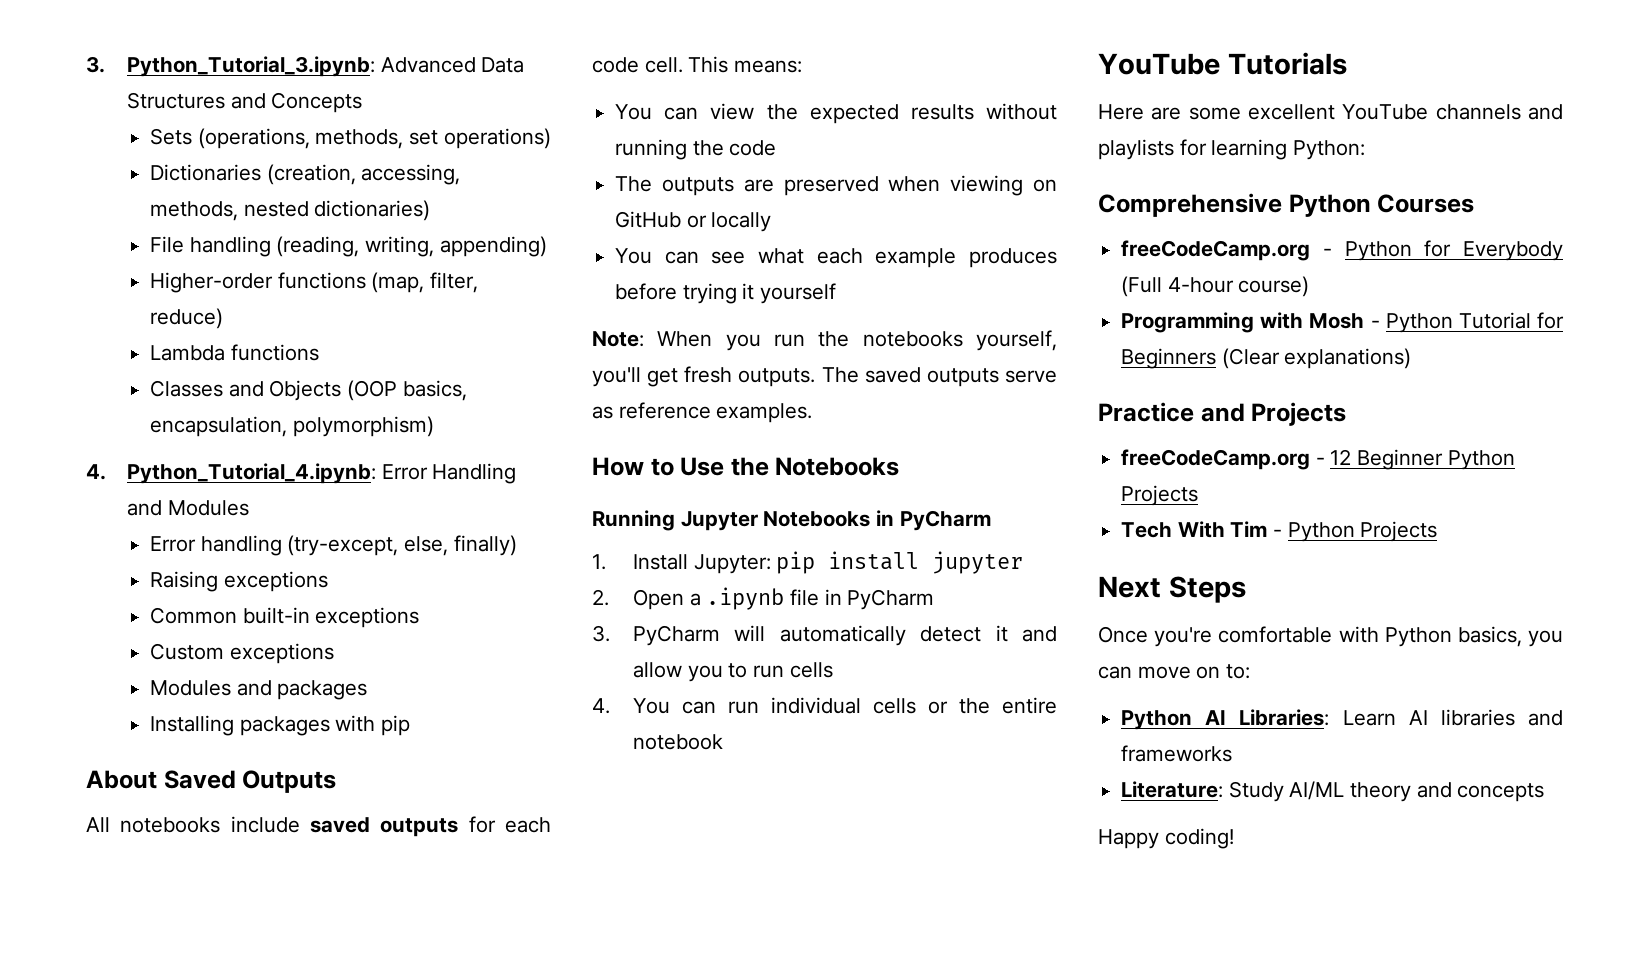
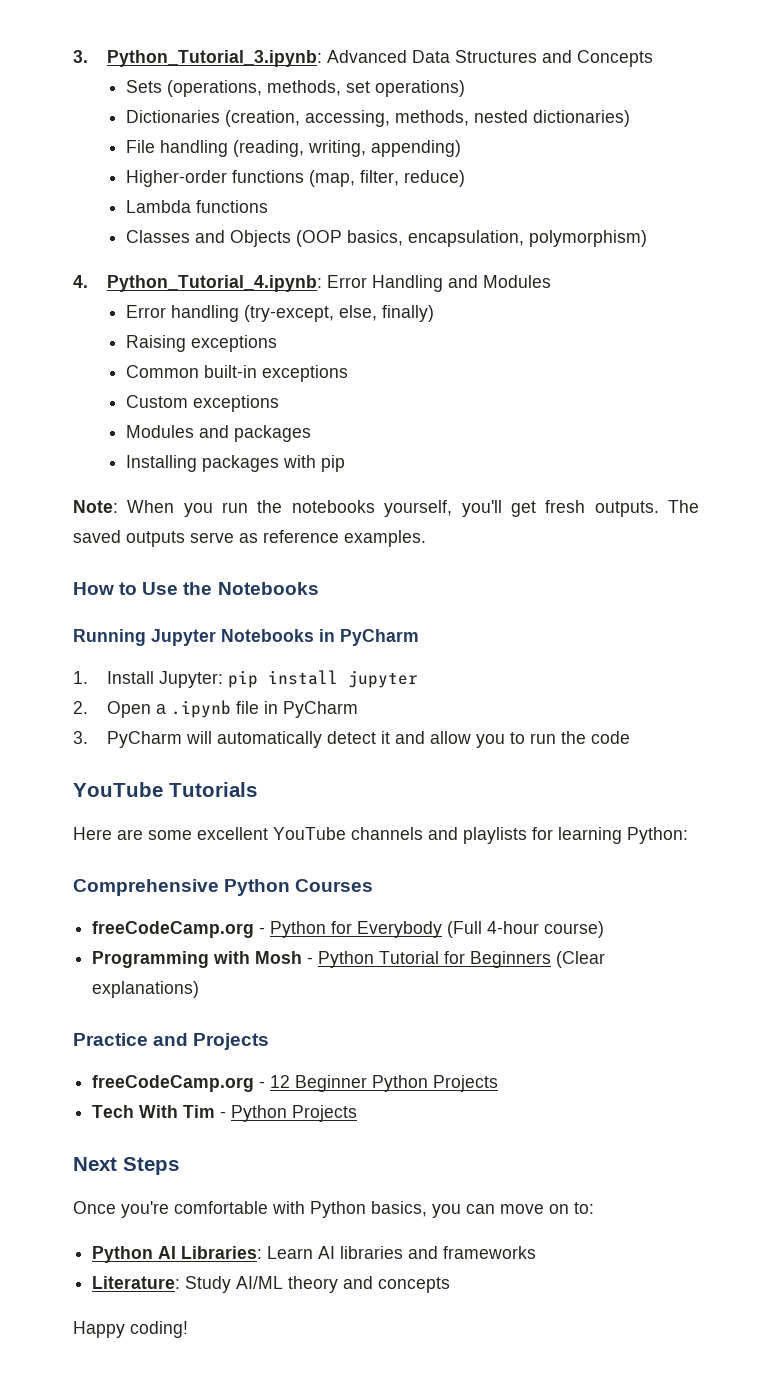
- About Saved Outputs
- All notebooks include saved outputs for each code cell. This means:
- You can view the expected results without running the code
- The outputs are preserved when viewing on GitHub or locally
- You can see what each example produces before trying it yourself
- 3. PyCharm will automatically detect it and allow you to run cells
- 4. You can run individual cells or the entire notebook
+ 3. PyCharm will automatically detect it and allow you to run the code

